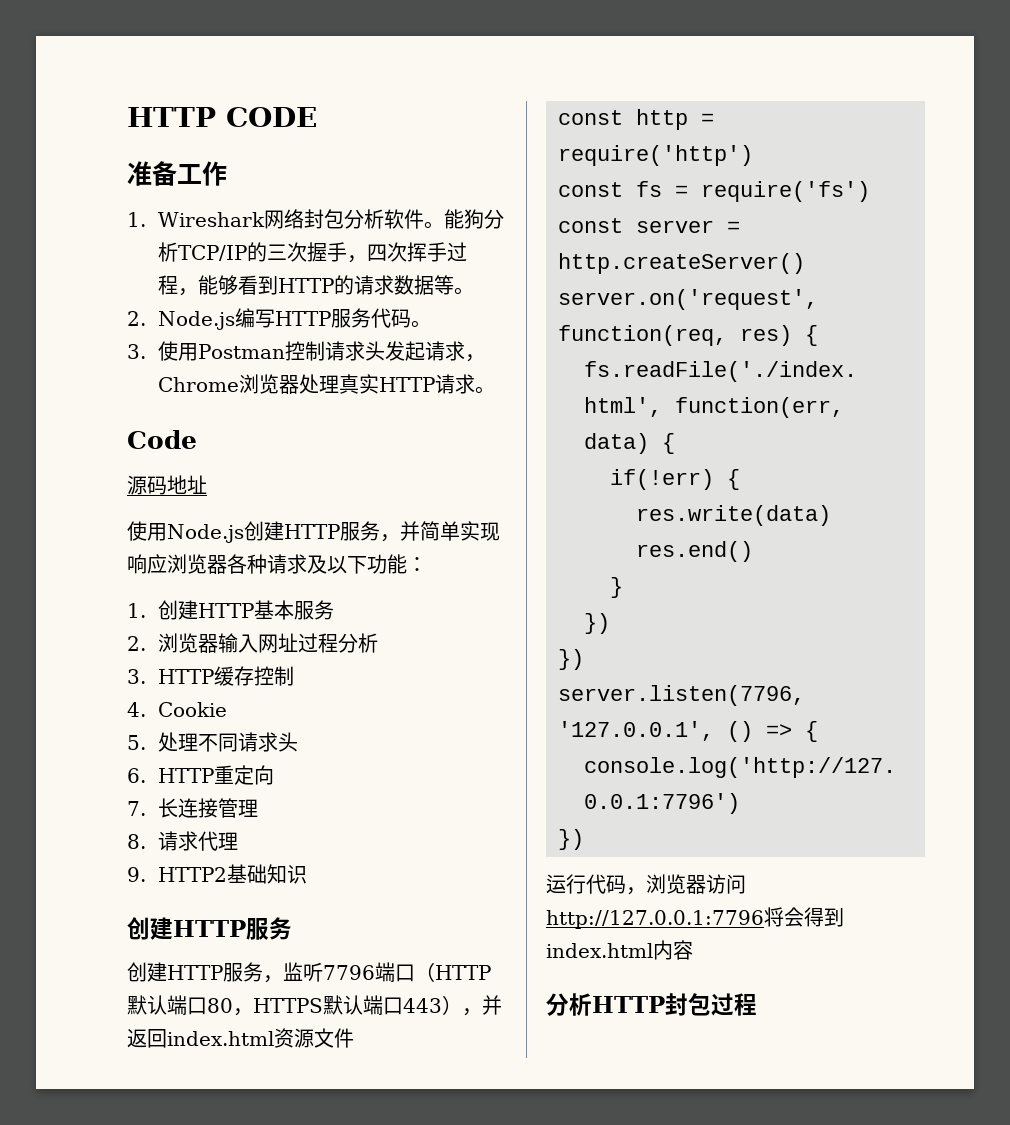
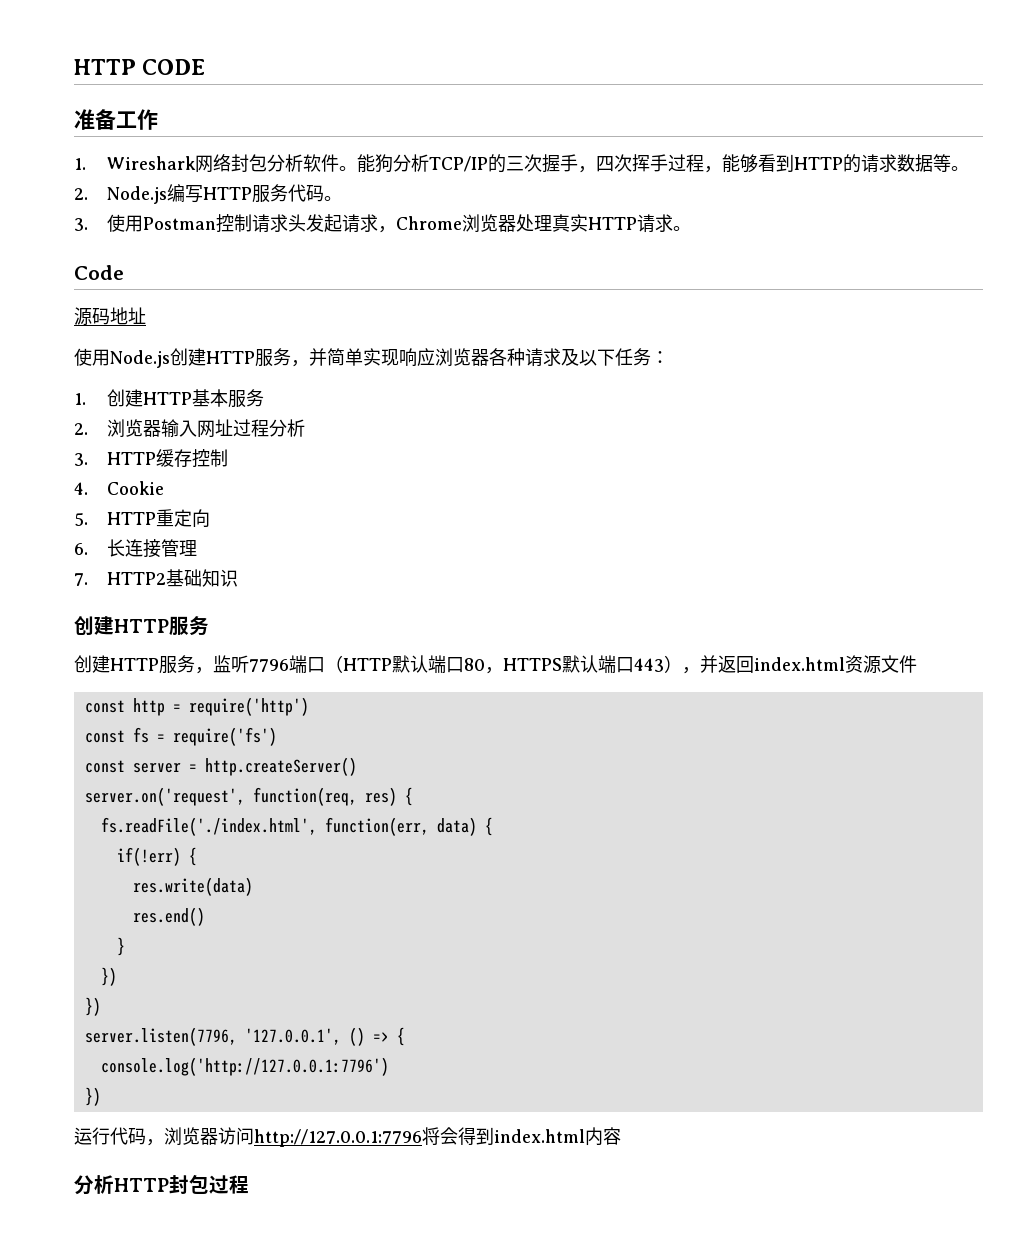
- 使用Node.js创建HTTP服务，并简单实现响应浏览器各种请求及以下功能：
+ 使用Node.js创建HTTP服务，并简单实现响应浏览器各种请求及以下任务：
- 5.处理不同请求头
- 6. HTTP重定向
+ 5. HTTP重定向
- 7.长连接管理
+ 6.长连接管理
- 8.请求代理
- 9. HTTP2基础知识
+ 7. HTTP2基础知识

